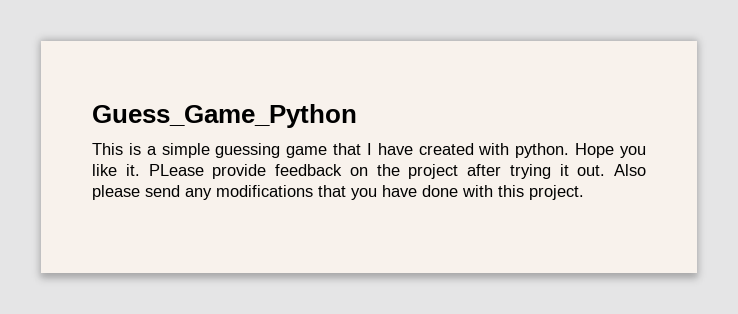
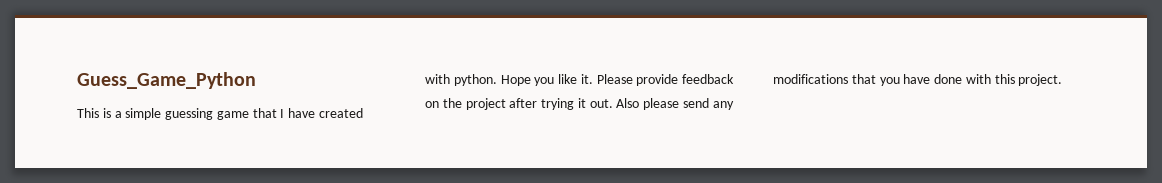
- PLease provide feedback on the project after trying it out.
+ Please provide feedback on the project after trying it out.

